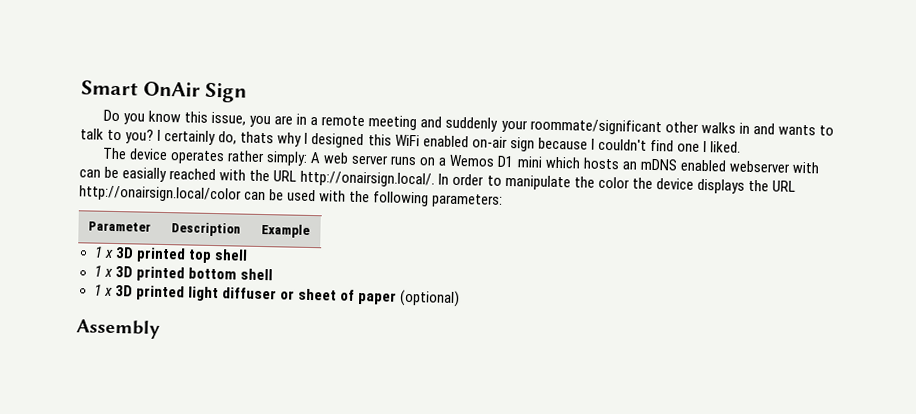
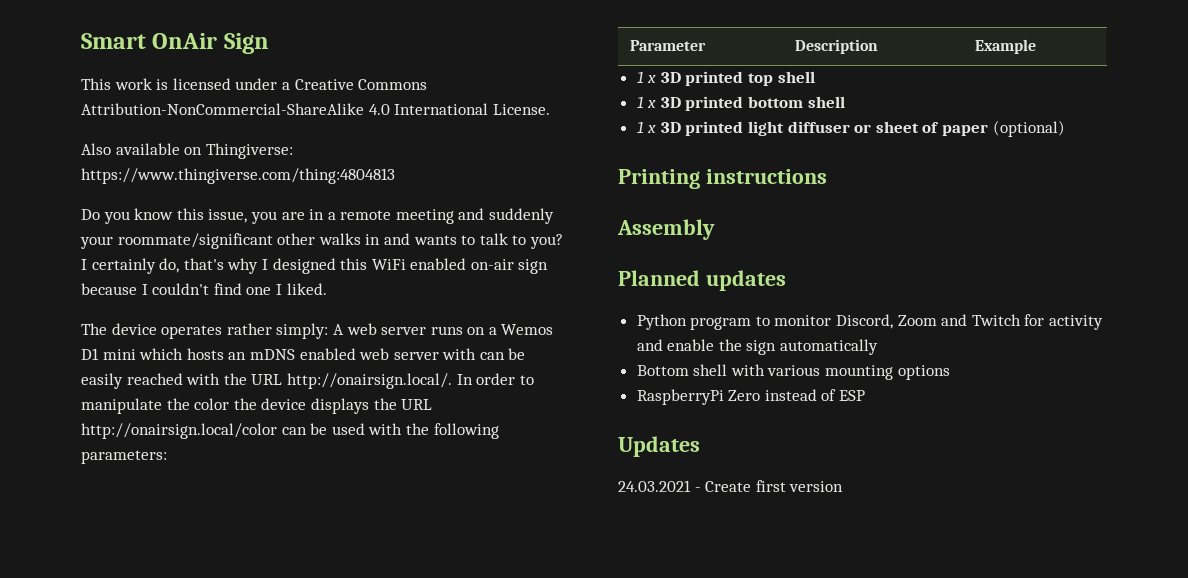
+ This work is licensed under a Creative Commons Attribution-NonCommercial-ShareAlike 4.0 International License.
+ Also available on Thingiverse: https://www.thingiverse.com/thing:4804813
- I certainly do, thats why I designed this WiFi enabled on-air sign because I couldn't find one I liked.
+ I certainly do, that's why I designed this WiFi enabled on-air sign because I couldn't find one I liked.
- The device operates rather simply: A web server runs on a Wemos D1 mini which hosts an mDNS enabled webserver with can be easially reached with the URL http://onairsign.local/. In order to manipulate the color the device displays the URL http://onairsign.local/color can be used with the following parameters:
+ The device operates rather simply: A web server runs on a Wemos D1 mini which hosts an mDNS enabled web server with can be easily reached with the URL http://onairsign.local/. In order to manipulate the color the device displays the URL http://onairsign.local/color can be used with the following parameters:
+ Printing instructions
+ Planned updates
+ Python program to monitor Discord, Zoom and Twitch for activity and enable the sign automatically
+ Bottom shell with various mounting options
+ RaspberryPi Zero instead of ESP
+ Updates
+ 24.03.2021 - Create first version

